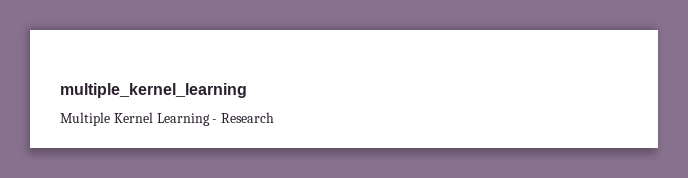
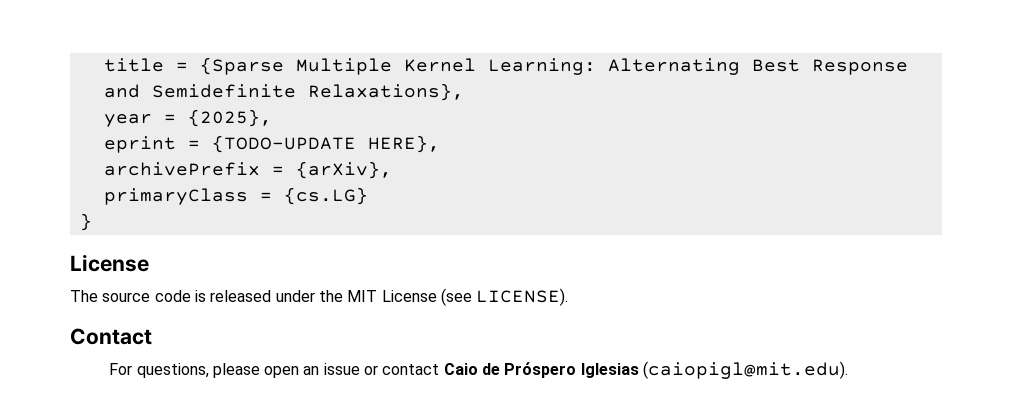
- multiple_kernel_learning
- Multiple Kernel Learning - Research
+ title = {Sparse Multiple Kernel Learning: Alternating Best Response and Semidefinite Relaxations},
+ year = {2025},
+ eprint = {TODO-UPDATE HERE},
+ archivePrefix = {arXiv},
+ primaryClass = {cs.LG}
+ }
+ License
+ The source code is released under the MIT License (see LICENSE).
+ Contact
+ For questions, please open an issue or contact Caio de Próspero Iglesias (caiopigl@mit.edu).

